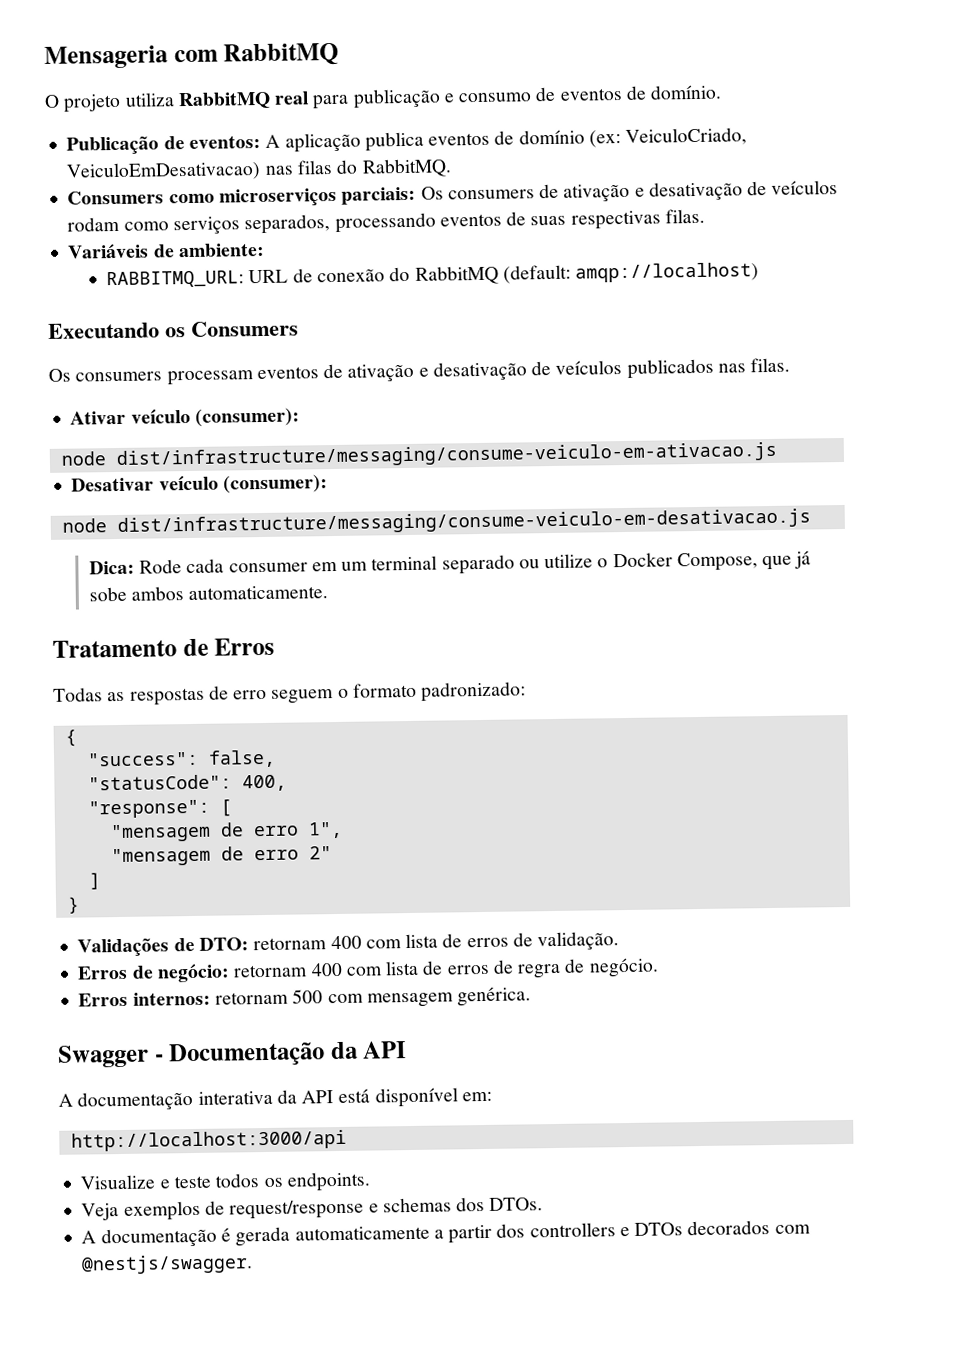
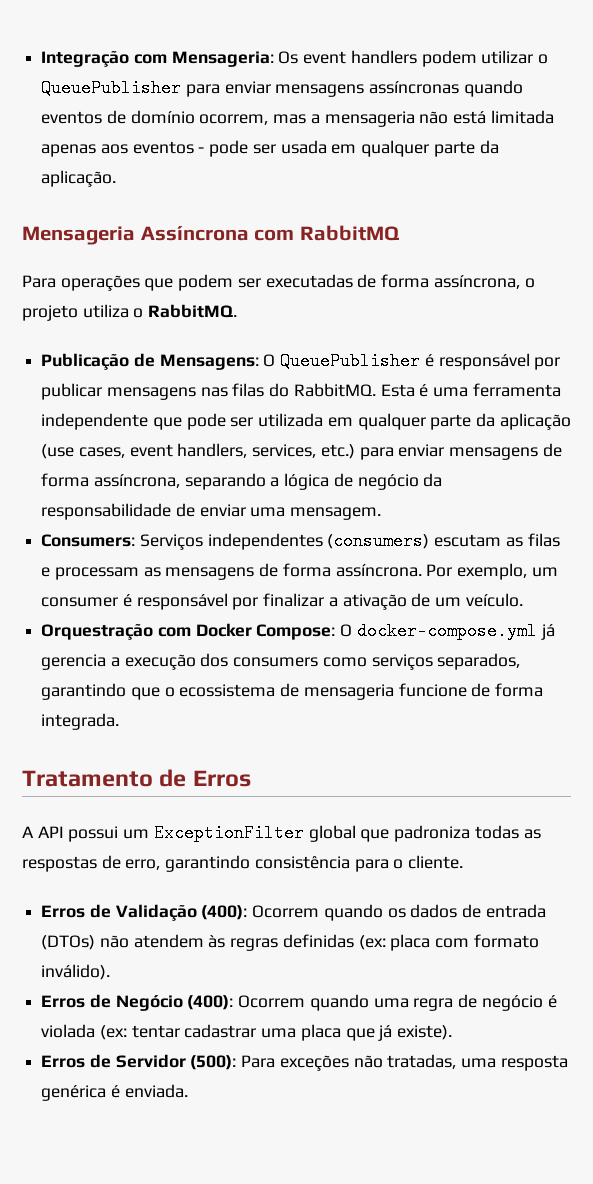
- Mensageria com RabbitMQ
- O projeto utiliza RabbitMQ real para publicação e consumo de eventos de domínio.
- Publicação de eventos: A aplicação publica eventos de domínio (ex: VeiculoCriado, VeiculoEmDesativacao) nas filas do RabbitMQ.
- Consumers como microserviços parciais: Os consumers de ativação e desativação de veículos rodam como serviços separados, processando eventos de suas respectivas filas.
- Variáveis de ambiente:
- RABBITMQ_URL: URL de conexão do RabbitMQ (default: amqp://localhost)
- Executando os Consumers
- Os consumers processam eventos de ativação e desativação de veículos publicados nas filas.
- Ativar veículo (consumer):
- node dist/infrastructure/messaging/consume-veiculo-em-ativacao.js
- Desativar veículo (consumer):
- node dist/infrastructure/messaging/consume-veiculo-em-desativacao.js
- Dica: Rode cada consumer em um terminal separado ou utilize o Docker Compose, que já sobe ambos automaticamente.
+ Integração com Mensageria: Os event handlers podem utilizar o QueuePublisher para enviar mensagens assíncronas quando eventos de domínio ocorrem, mas a mensageria não está limitada apenas aos eventos - pode ser usada em qualquer parte da aplicação.
+ Mensageria Assíncrona com RabbitMQ
+ Para operações que podem ser executadas de forma assíncrona, o projeto utiliza o RabbitMQ.
+ Publicação de Mensagens: O QueuePublisher é responsável por publicar mensagens nas filas do RabbitMQ. Esta é uma ferramenta independente que pode ser utilizada em qualquer parte da aplicação (use cases, event handlers, services, etc.) para enviar mensagens de forma assíncrona, separando a lógica de negócio da responsabilidade de enviar uma mensagem.
+ Consumers: Serviços independentes (consumers) escutam as filas e processam as mensagens de forma assíncrona. Por exemplo, um consumer é responsável por finalizar a ativação de um veículo.
+ Orquestração com Docker Compose: O docker-compose.yml já gerencia a execução dos consumers como serviços separados, garantindo que o ecossistema de mensageria funcione de forma integrada.
  Tratamento de Erros
- Todas as respostas de erro seguem o formato padronizado:
- {
- "success": false,
- "statusCode": 400,
- "response": [
- "mensagem de erro 1",
- "mensagem de erro 2"
- ]
- }
- Validações de DTO: retornam 400 com lista de erros de validação.
- Erros de negócio: retornam 400 com lista de erros de regra de negócio.
- Erros internos: retornam 500 com mensagem genérica.
- Swagger - Documentação da API
- A documentação interativa da API está disponível em:
- http://localhost:3000/api
- Visualize e teste todos os endpoints.
- Veja exemplos de request/response e schemas dos DTOs.
- A documentação é gerada automaticamente a partir dos controllers e DTOs decorados com @nestjs/swagger.
+ A API possui um ExceptionFilter global que padroniza todas as respostas de erro, garantindo consistência para o cliente.
+ Erros de Validação (400): Ocorrem quando os dados de entrada (DTOs) não atendem às regras definidas (ex: placa com formato inválido).
+ Erros de Negócio (400): Ocorrem quando uma regra de negócio é violada (ex: tentar cadastrar uma placa que já existe).
+ Erros de Servidor (500): Para exceções não tratadas, uma resposta genérica é enviada.

